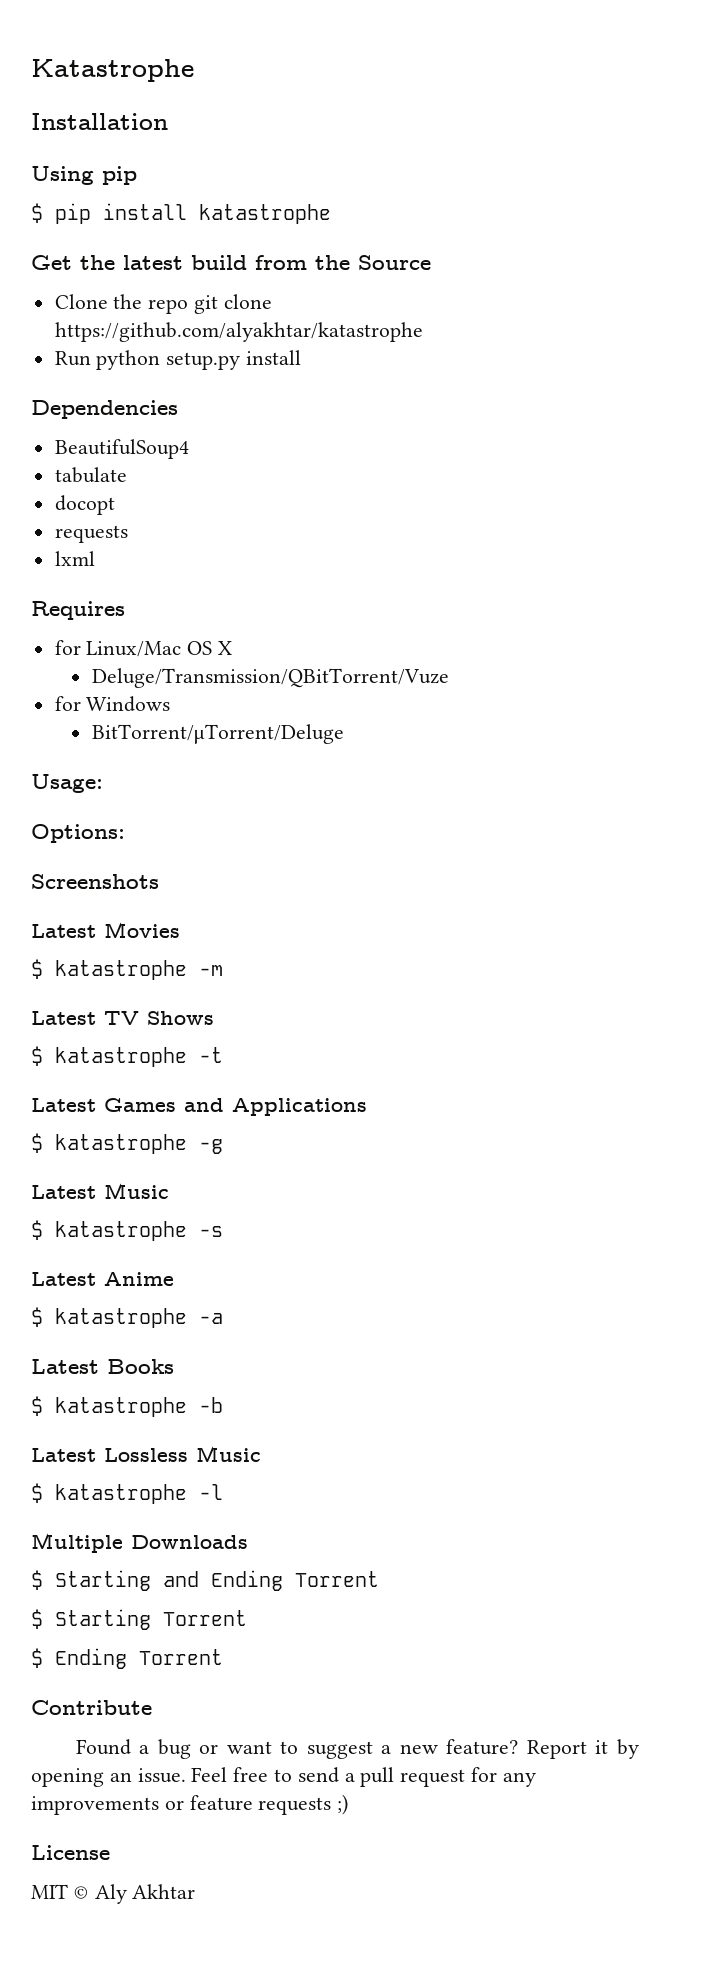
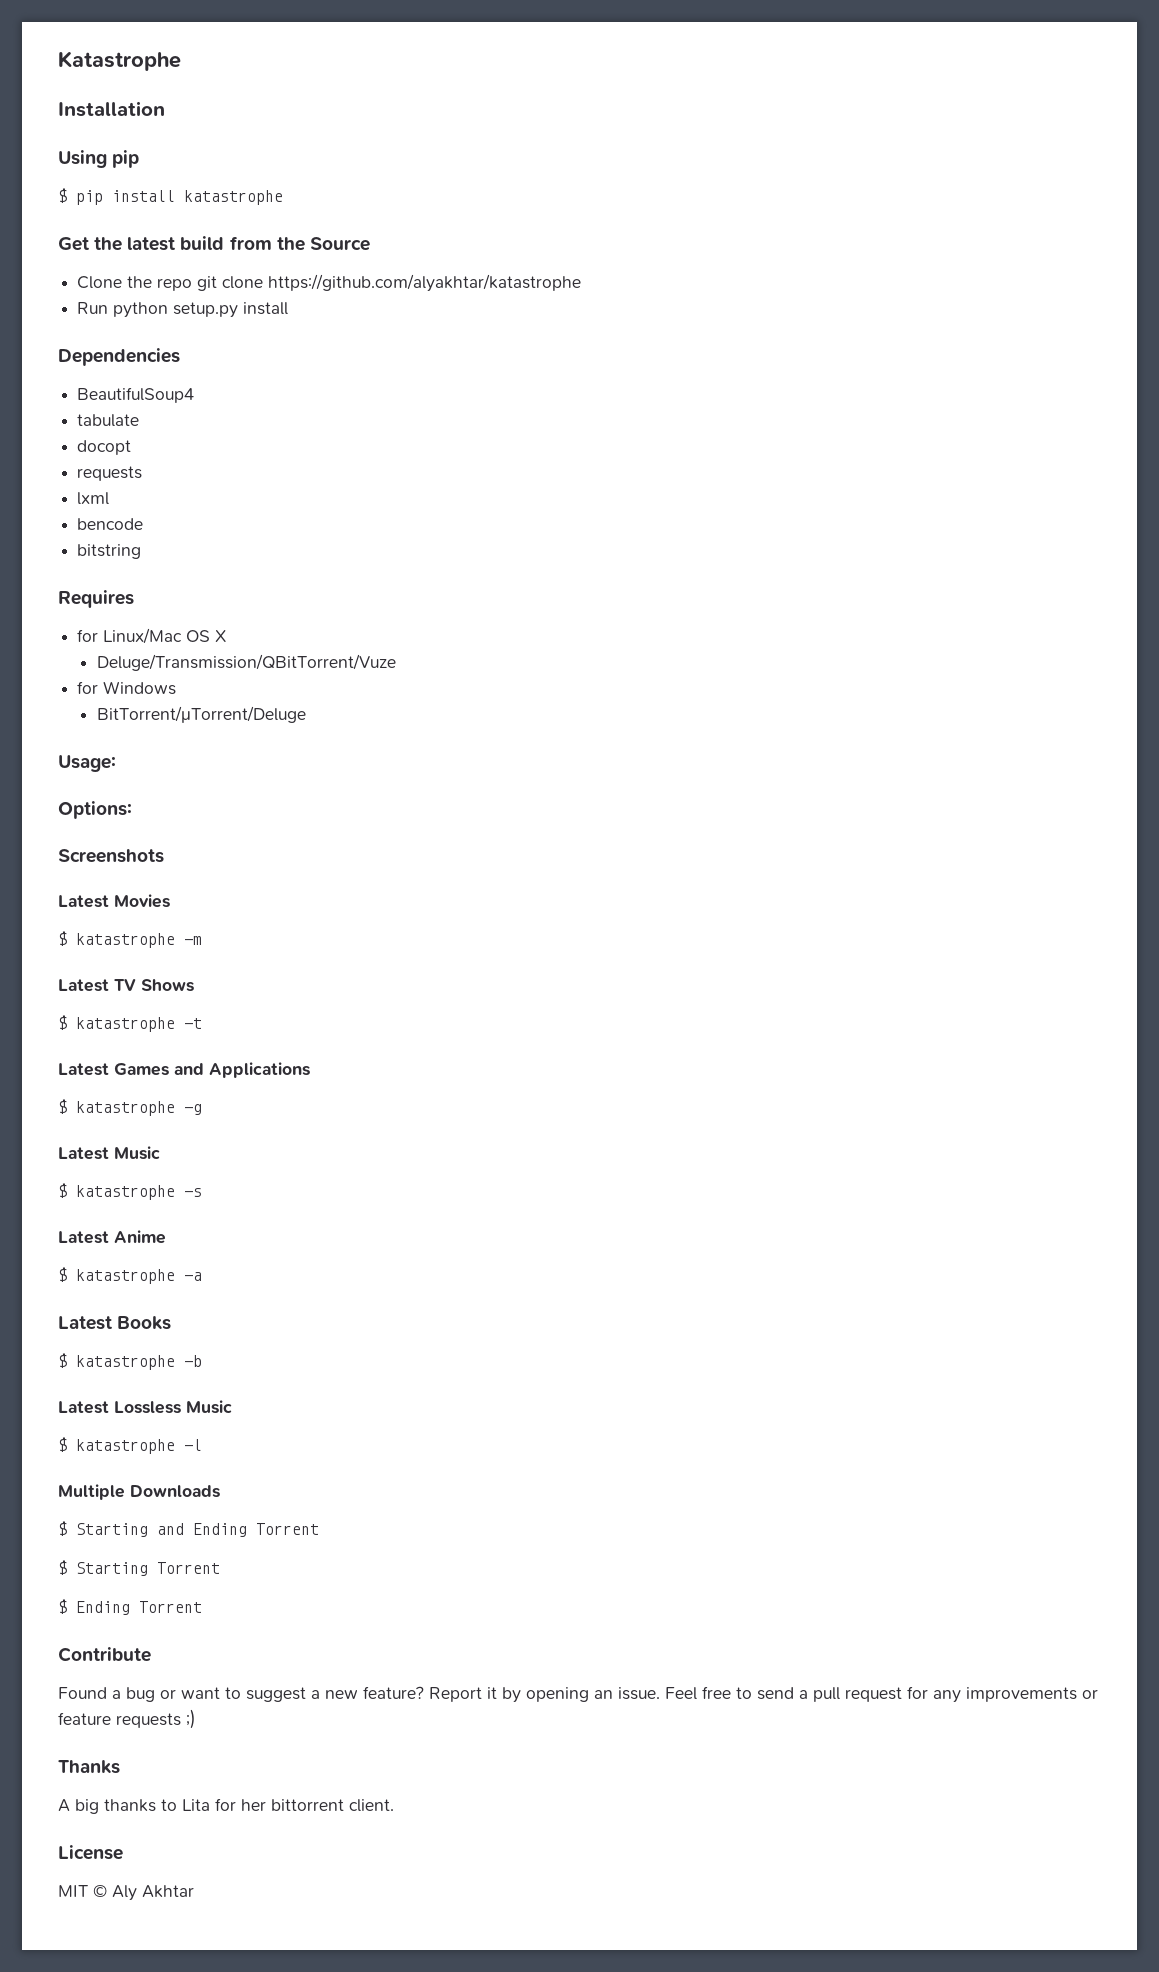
+ bencode
+ bitstring
+ Thanks
+ A big thanks to Lita for her bittorrent client.

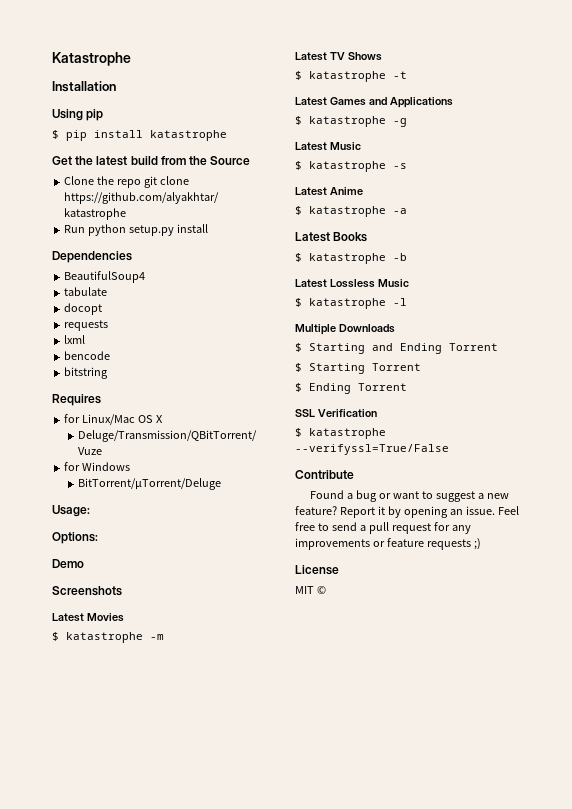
+ Demo
+ SSL Verification
+ $ katastrophe --verifyssl=True/False
- Thanks
- A big thanks to Lita for her bittorrent client.
- MIT © Aly Akhtar
+ MIT ©

